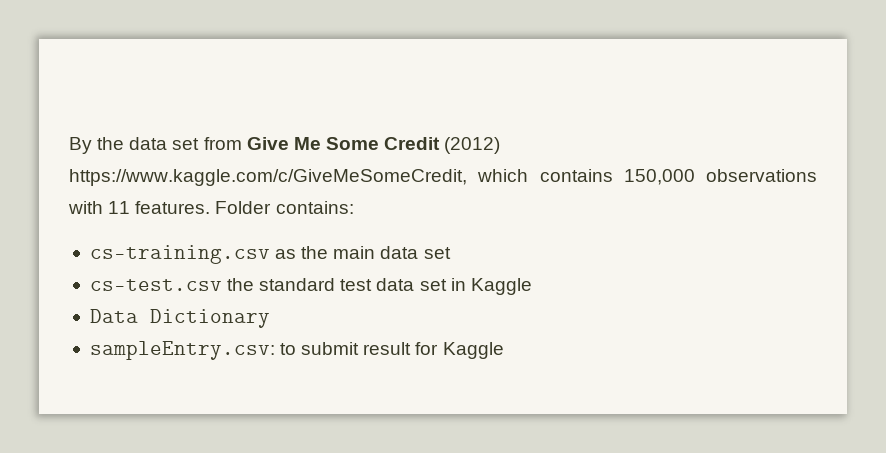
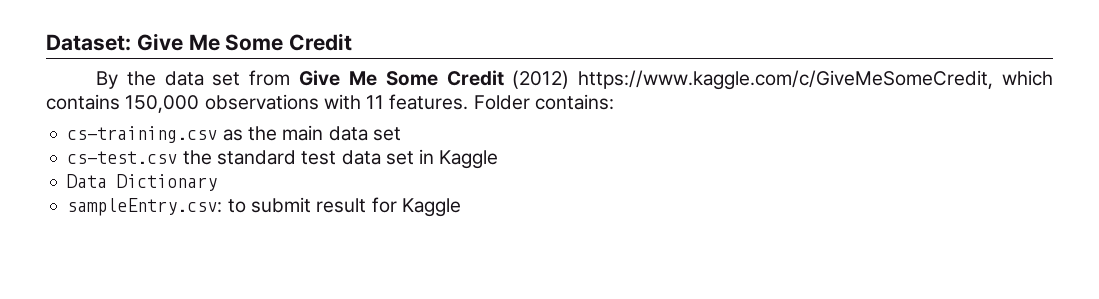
+ Dataset: Give Me Some Credit

